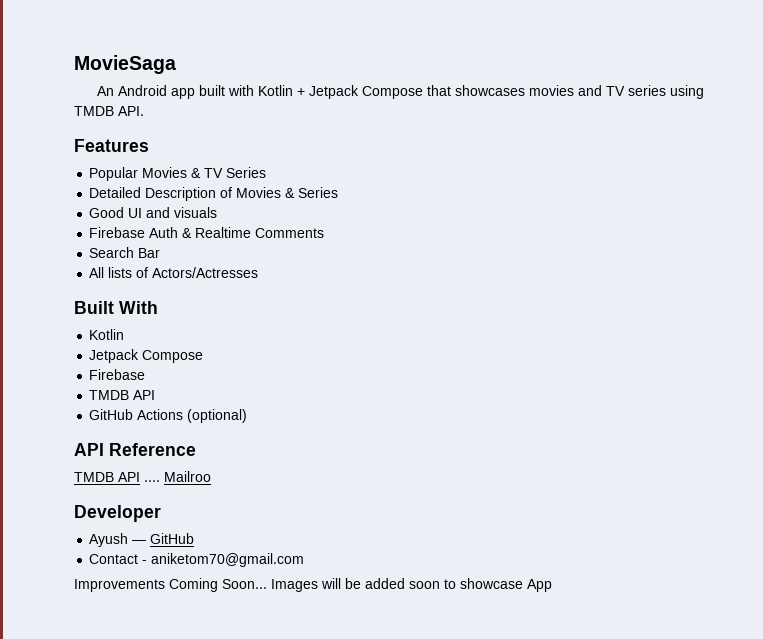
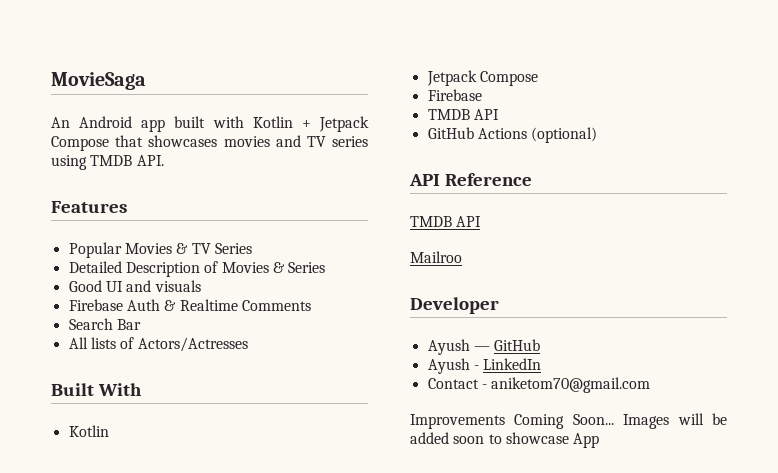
  API Reference
- TMDB API .... Mailroo
+ TMDB API
+ Mailroo
+ Ayush - LinkedIn

